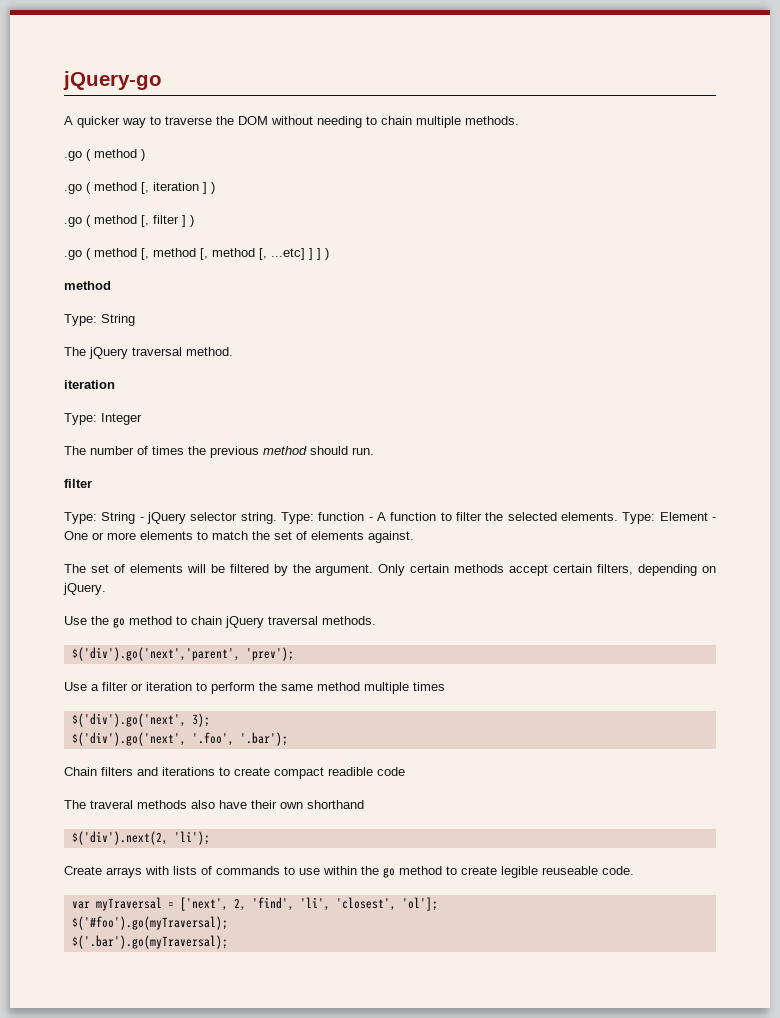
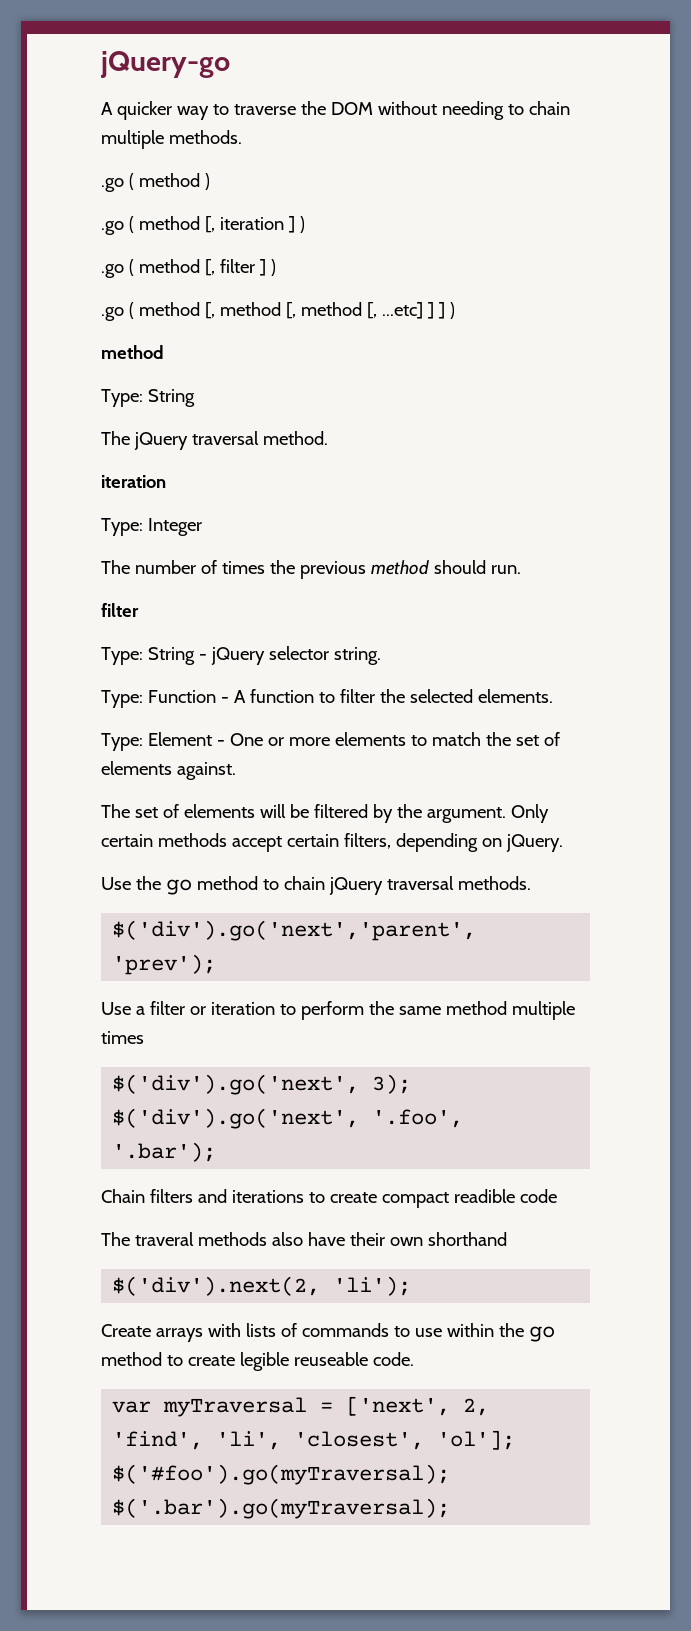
- Type: String - jQuery selector string. Type: function - A function to filter the selected elements. Type: Element - One or more elements to match the set of elements against.
+ Type: String - jQuery selector string.
+ Type: Function - A function to filter the selected elements.
+ Type: Element - One or more elements to match the set of elements against.

